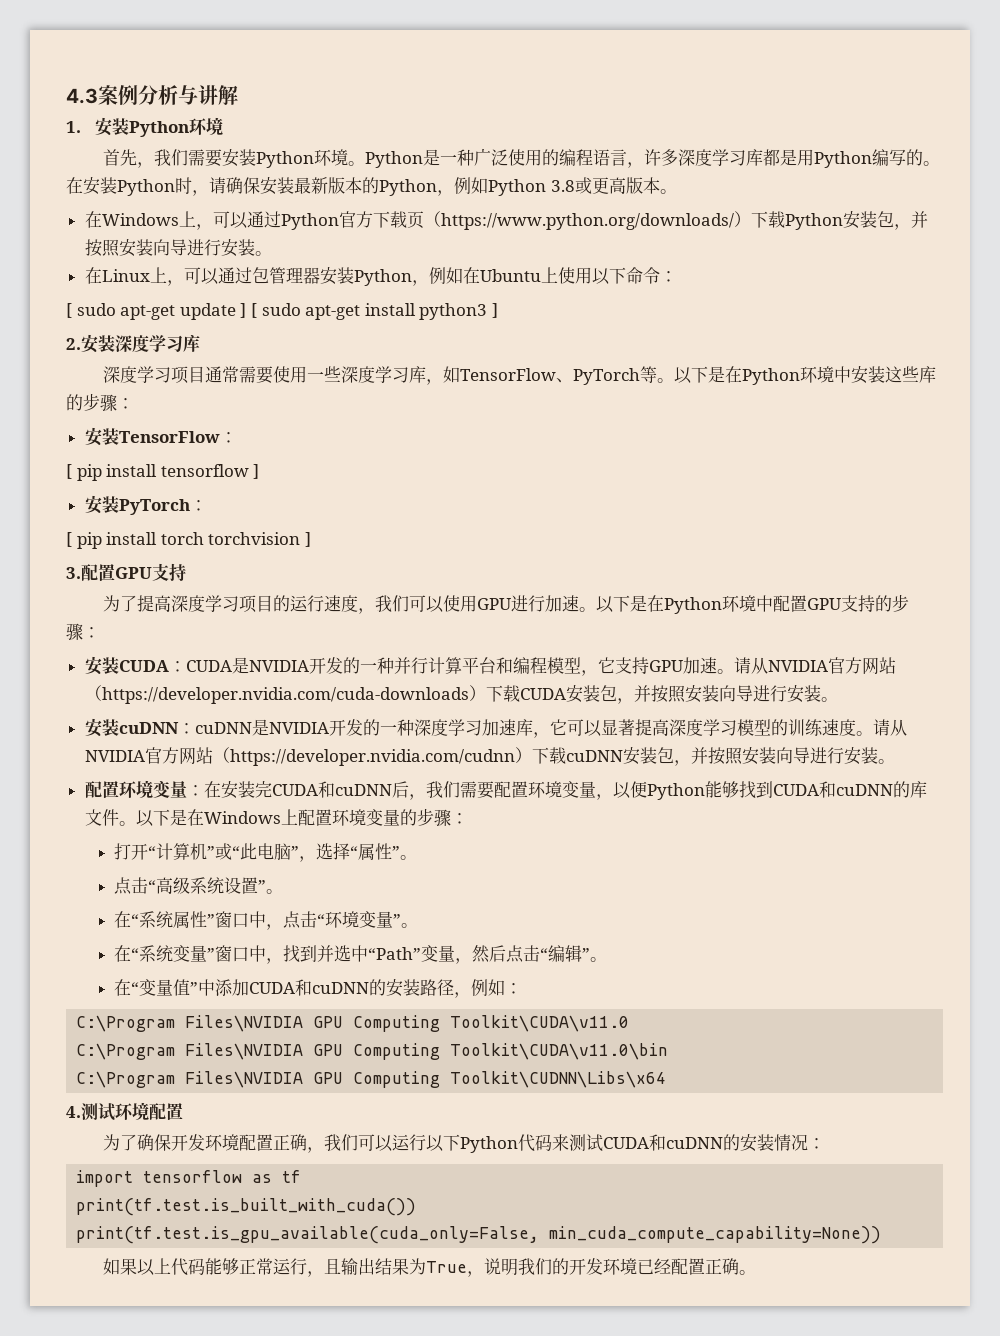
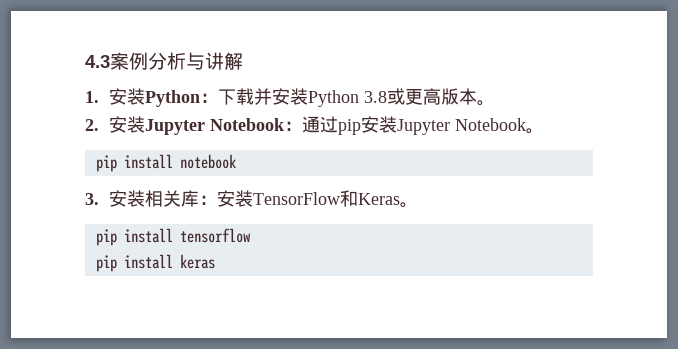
- 1.安装Python环境
- 首先，我们需要安装Python环境。Python是一种广泛使用的编程语言，许多深度学习库都是用Python编写的。在安装Python时，请确保安装最新版本的Python，例如Python 3.8或更高版本。
- 在Windows上，可以通过Python官方下载页（https://www.python.org/downloads/）下载Python安装包，并按照安装向导进行安装。
- 在Linux上，可以通过包管理器安装Python，例如在Ubuntu上使用以下命令：
- [ sudo apt-get update ] [ sudo apt-get install python3 ]
- 2.安装深度学习库
- 深度学习项目通常需要使用一些深度学习库，如TensorFlow、PyTorch等。以下是在Python环境中安装这些库的步骤：
- 安装TensorFlow：
- [ pip install tensorflow ]
- 安装PyTorch：
- [ pip install torch torchvision ]
- 3.配置GPU支持
- 为了提高深度学习项目的运行速度，我们可以使用GPU进行加速。以下是在Python环境中配置GPU支持的步骤：
- 安装CUDA：CUDA是NVIDIA开发的一种并行计算平台和编程模型，它支持GPU加速。请从NVIDIA官方网站（https://developer.nvidia.com/cuda-downloads）下载CUDA安装包，并按照安装向导进行安装。
- 安装cuDNN：cuDNN是NVIDIA开发的一种深度学习加速库，它可以显著提高深度学习模型的训练速度。请从NVIDIA官方网站（https://developer.nvidia.com/cudnn）下载cuDNN安装包，并按照安装向导进行安装。
- 配置环境变量：在安装完CUDA和cuDNN后，我们需要配置环境变量，以便Python能够找到CUDA和cuDNN的库文件。以下是在Windows上配置环境变量的步骤：
- 打开“计算机”或“此电脑”，选择“属性”。
- 点击“高级系统设置”。
- 在“系统属性”窗口中，点击“环境变量”。
- 在“系统变量”窗口中，找到并选中“Path”变量，然后点击“编辑”。
- 在“变量值”中添加CUDA和cuDNN的安装路径，例如：
- C:\Program Files\NVIDIA GPU Computing Toolkit\CUDA\v11.0
- C:\Program Files\NVIDIA GPU Computing Toolkit\CUDA\v11.0\bin
- C:\Program Files\NVIDIA GPU Computing Toolkit\CUDNN\Libs\x64
- 4.测试环境配置
- 为了确保开发环境配置正确，我们可以运行以下Python代码来测试CUDA和cuDNN的安装情况：
- import tensorflow as tf
- print(tf.test.is_built_with_cuda())
- print(tf.test.is_gpu_available(cuda_only=False, min_cuda_compute_capability=None))
- 如果以上代码能够正常运行，且输出结果为True，说明我们的开发环境已经配置正确。
+ 1.安装Python：下载并安装Python 3.8或更高版本。
+ 2.安装Jupyter Notebook：通过pip安装Jupyter Notebook。
+ pip install notebook
+ 3.安装相关库：安装TensorFlow和Keras。
+ pip install tensorflow
+ pip install keras

